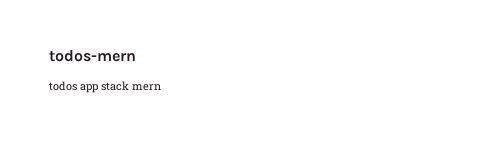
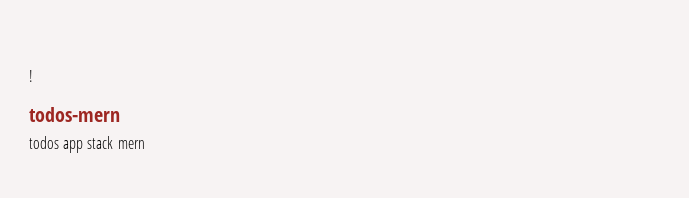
+ !

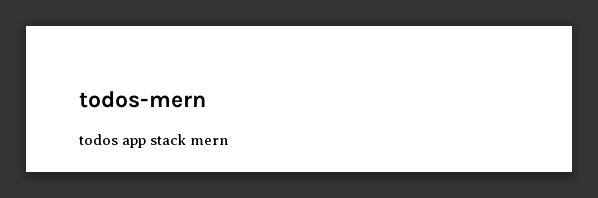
- !

